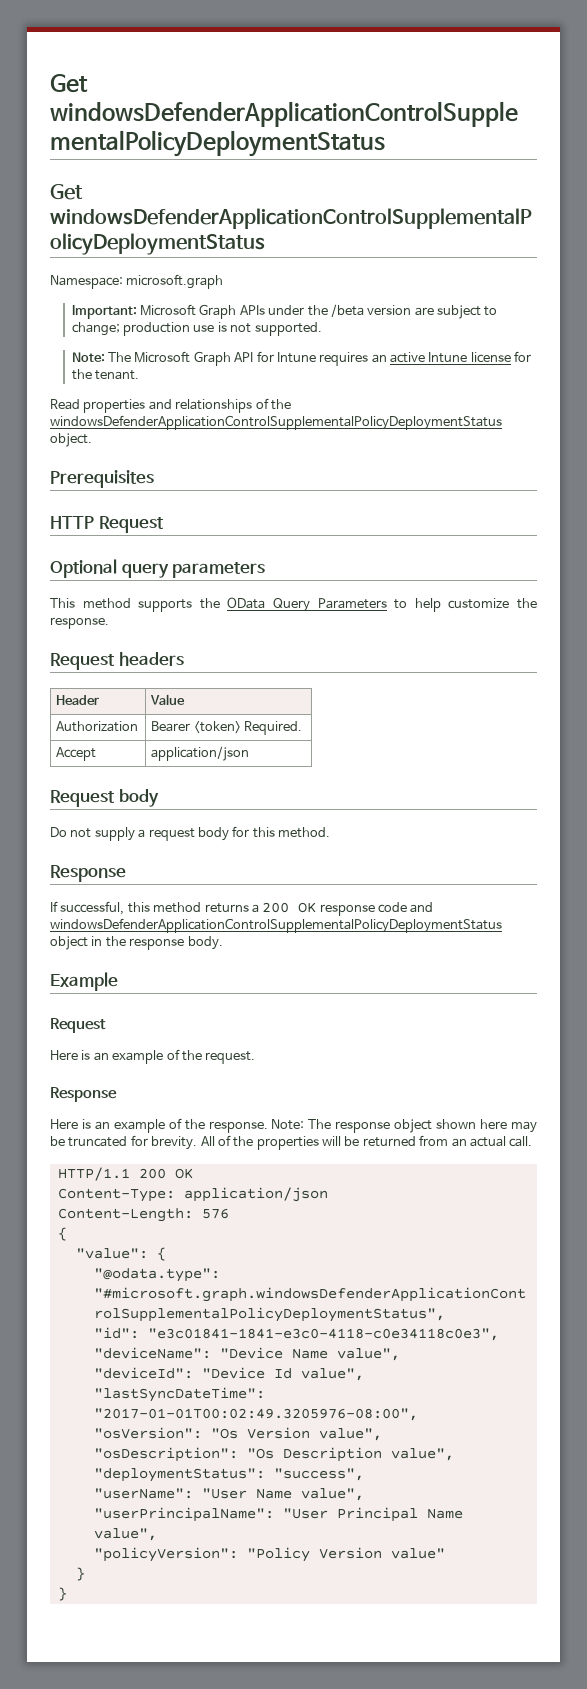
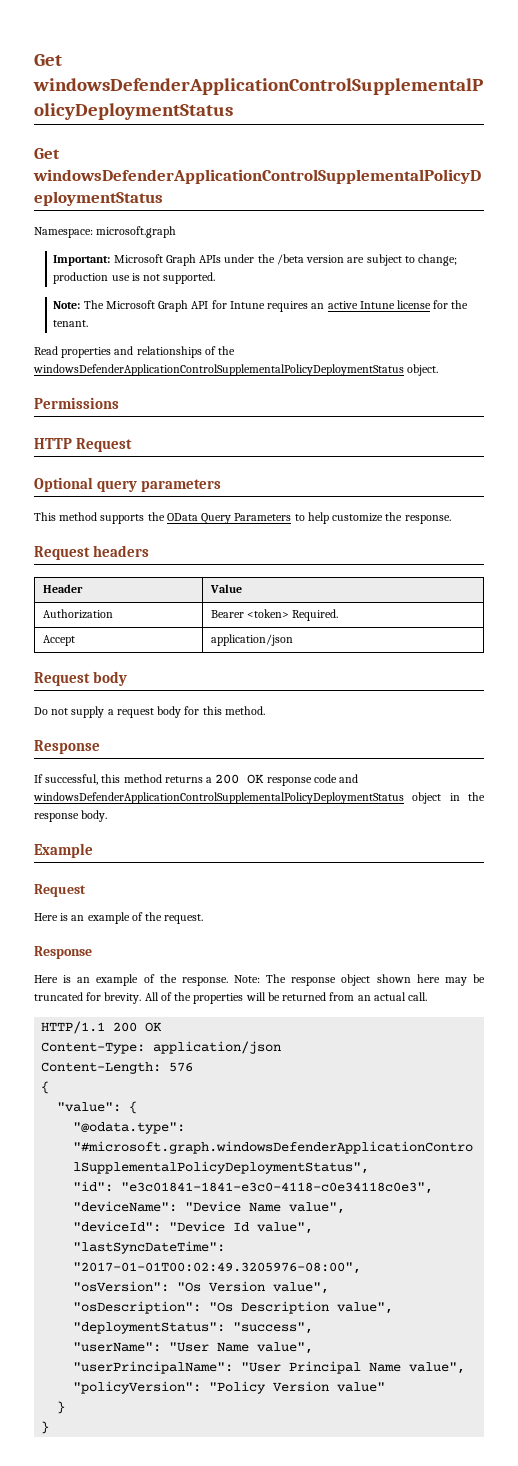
- Prerequisites
+ Permissions

